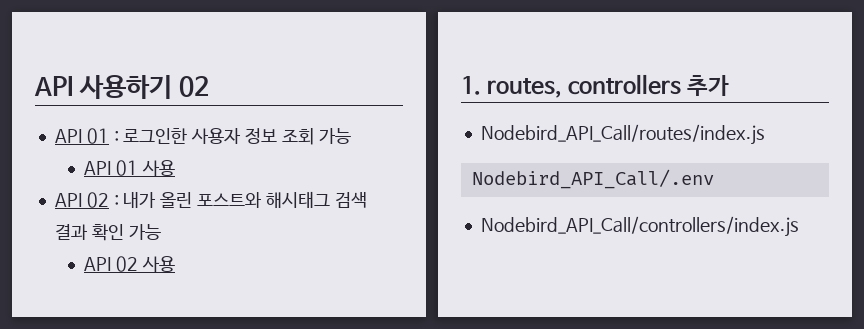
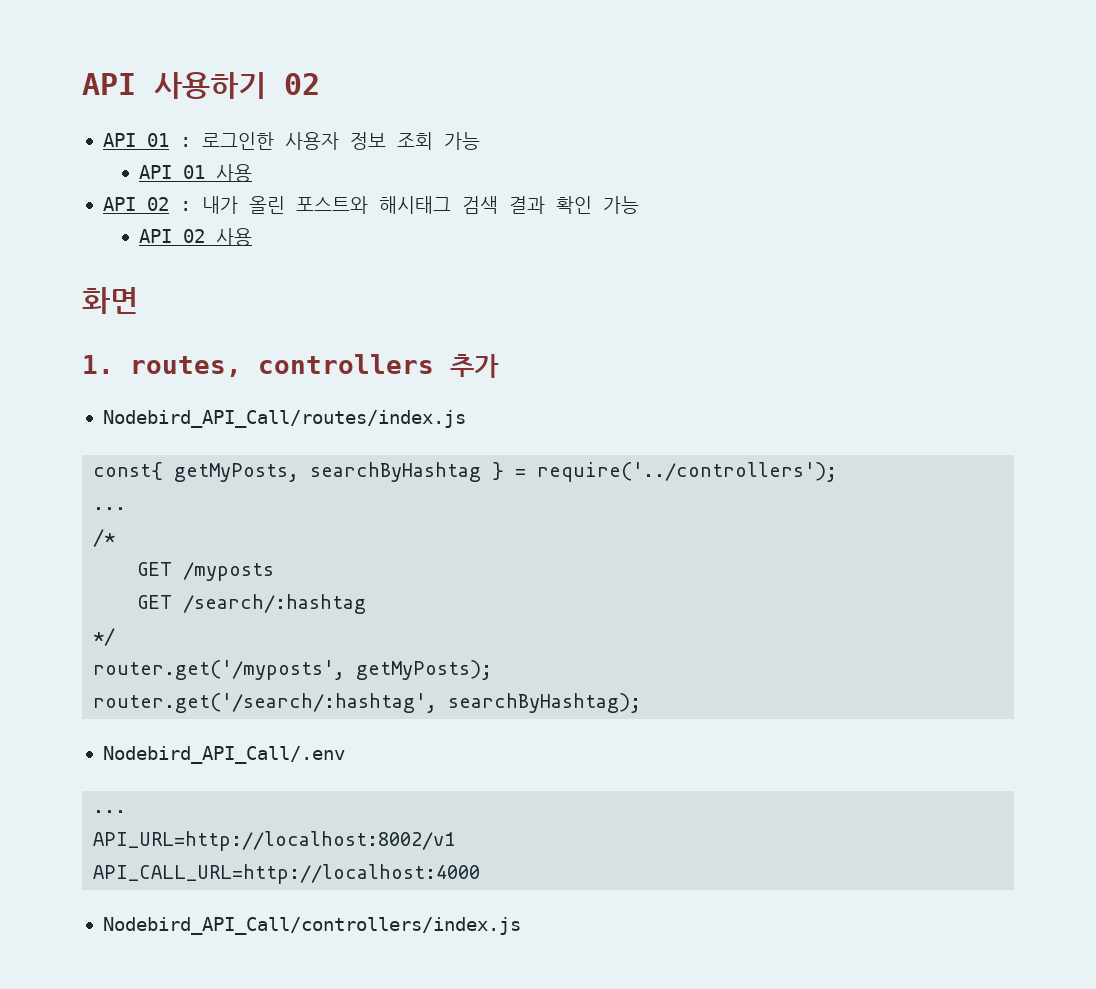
+ 화면
+ const{ getMyPosts, searchByHashtag } = require('../controllers');
+ ...
+ /*
+ GET /myposts
+ GET /search/:hashtag
+ */
+ router.get('/myposts', getMyPosts);
+ router.get('/search/:hashtag', searchByHashtag);
  Nodebird_API_Call/.env
+ ...
+ API_URL=http://localhost:8002/v1
+ API_CALL_URL=http://localhost:4000

